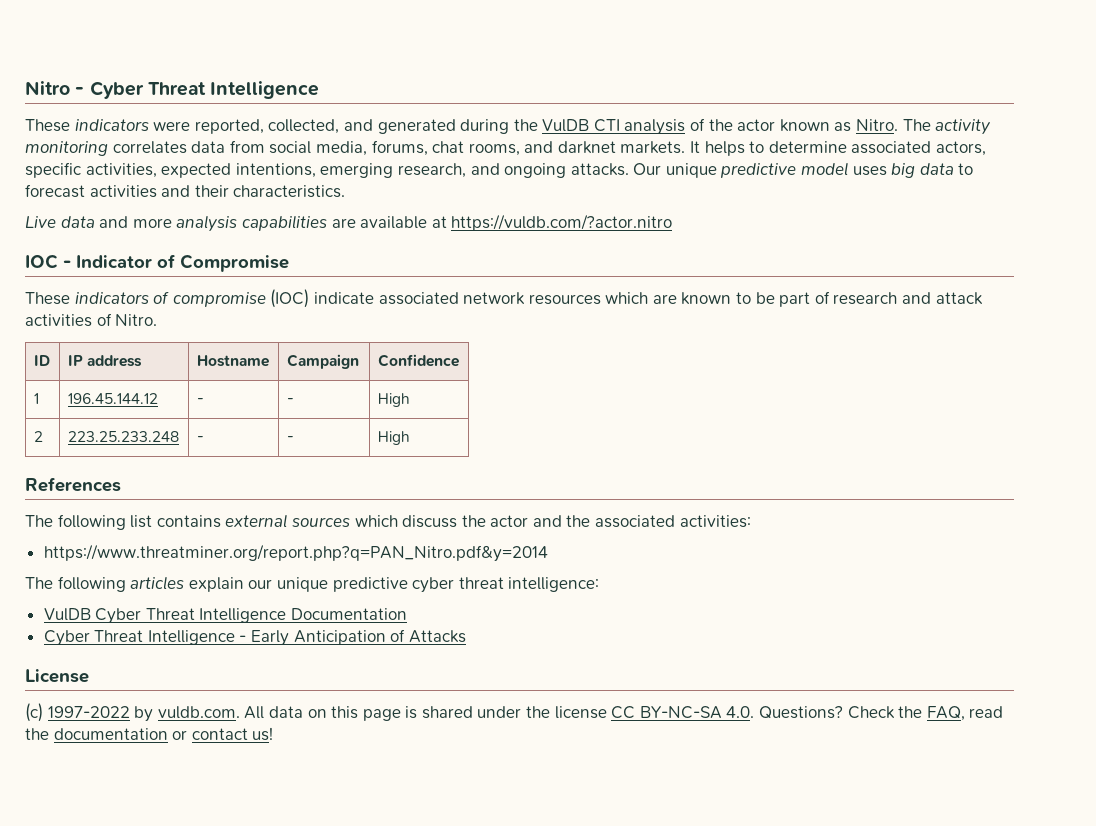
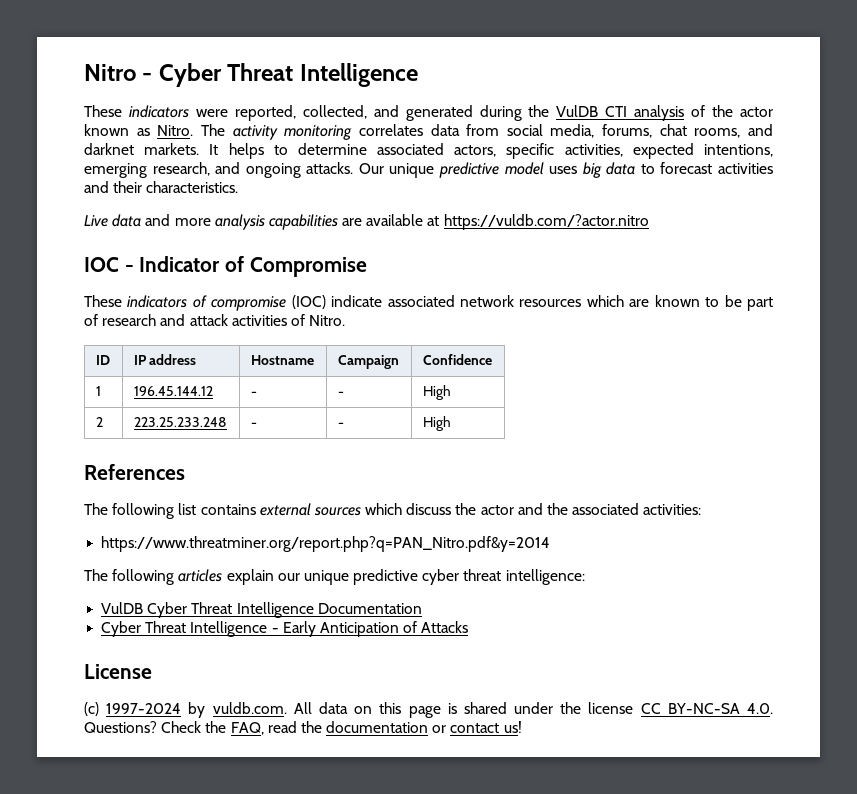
- (c) 1997-2022 by vuldb.com. All data on this page is shared under the license CC BY-NC-SA 4.0. Questions?
+ (c) 1997-2024 by vuldb.com. All data on this page is shared under the license CC BY-NC-SA 4.0. Questions?

